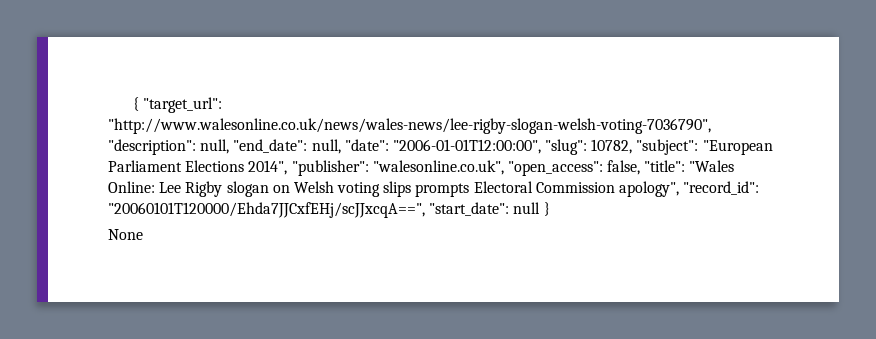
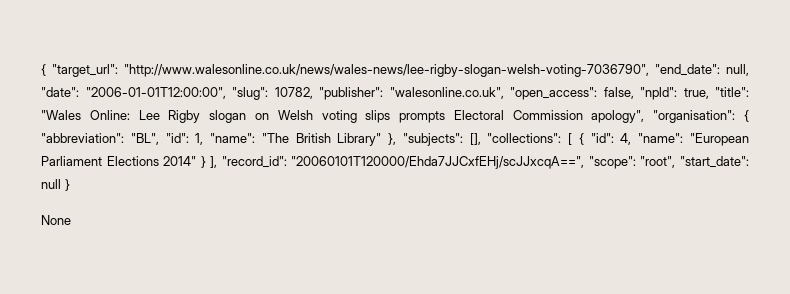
- { "target_url": "http://www.walesonline.co.uk/news/wales-news/lee-rigby-slogan-welsh-voting-7036790", "description": null, "end_date": null, "date": "2006-01-01T12:00:00", "slug": 10782, "subject": "European Parliament Elections 2014", "publisher": "walesonline.co.uk", "open_access": false, "title": "Wales Online: Lee Rigby slogan on Welsh voting slips prompts Electoral Commission apology", "record_id": "20060101T120000/Ehda7JJCxfEHj/scJJxcqA==", "start_date": null }
+ { "target_url": "http://www.walesonline.co.uk/news/wales-news/lee-rigby-slogan-welsh-voting-7036790", "end_date": null, "date": "2006-01-01T12:00:00", "slug": 10782, "publisher": "walesonline.co.uk", "open_access": false, "npld": true, "title": "Wales Online: Lee Rigby slogan on Welsh voting slips prompts Electoral Commission apology", "organisation": { "abbreviation": "BL", "id": 1, "name": "The British Library" }, "subjects": [], "collections": [ { "id": 4, "name": "European Parliament Elections 2014" } ], "record_id": "20060101T120000/Ehda7JJCxfEHj/scJJxcqA==", "scope": "root", "start_date": null }

